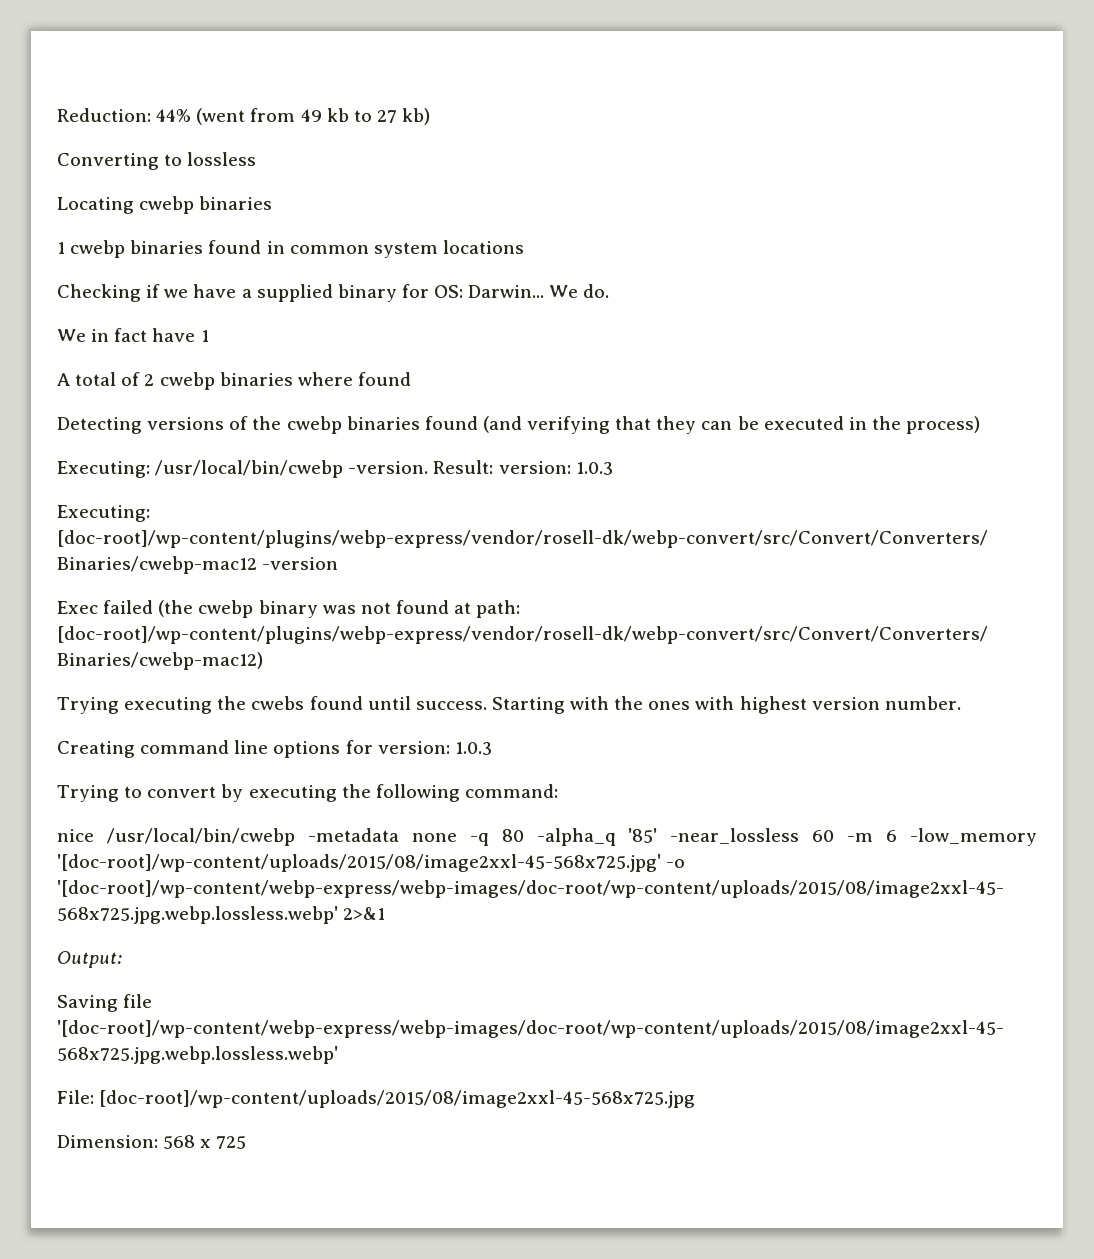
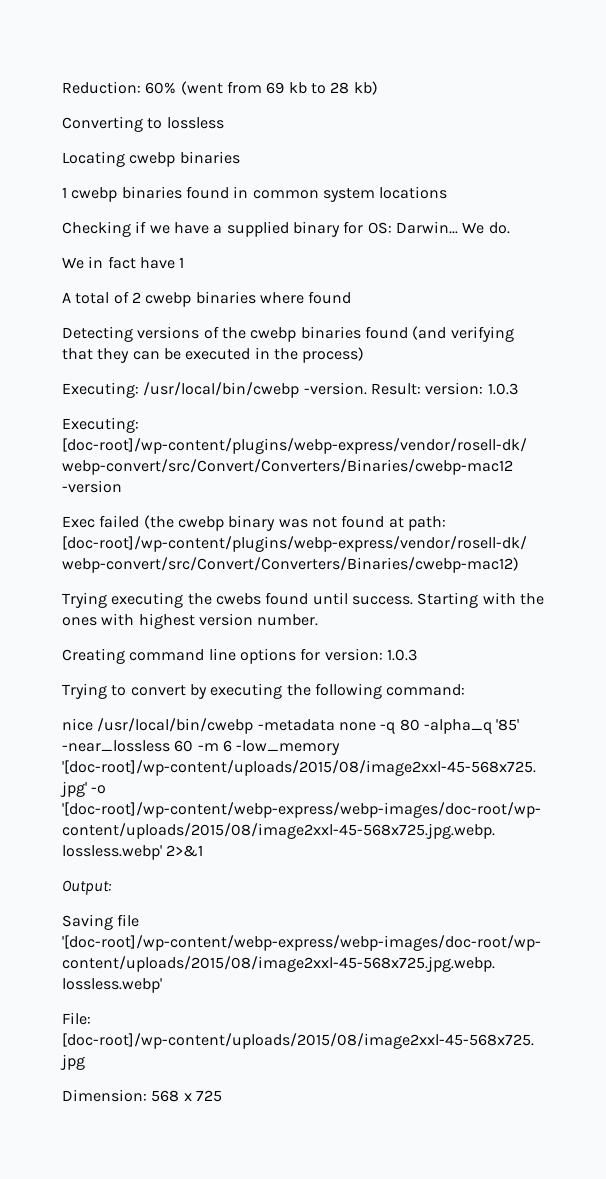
- Reduction: 44% (went from 49 kb to 27 kb)
+ Reduction: 60% (went from 69 kb to 28 kb)

